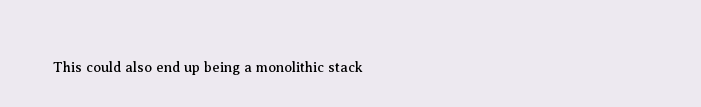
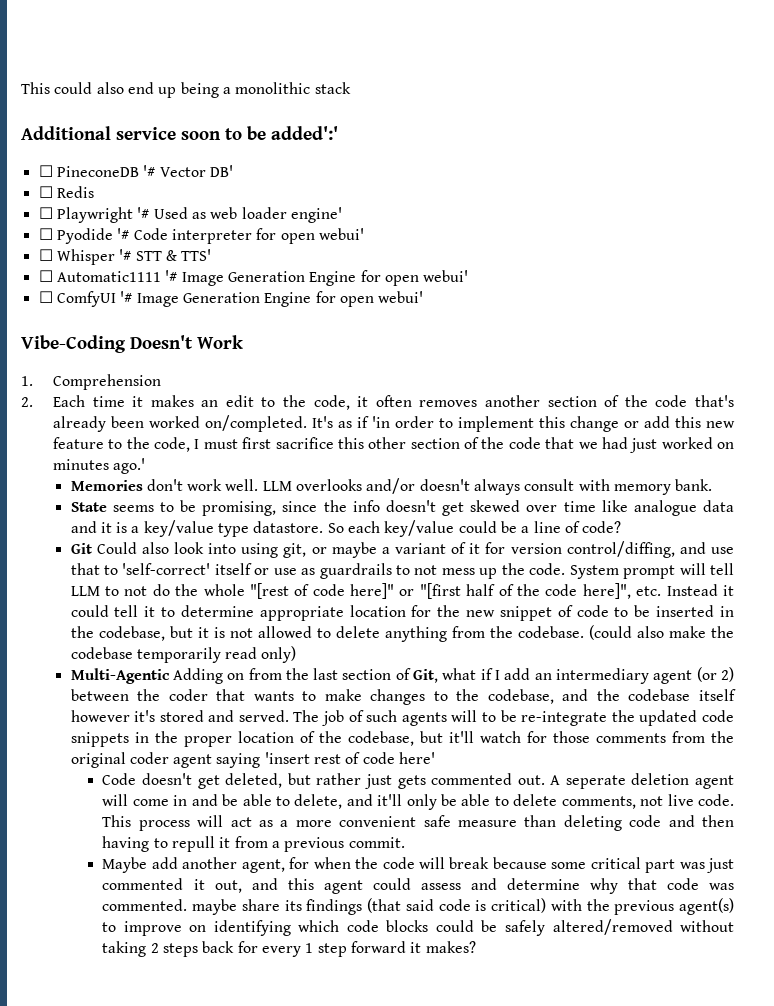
+ Additional service soon to be added':'
+ ☐ PineconeDB '# Vector DB'
+ ☐ Redis
+ ☐ Playwright '# Used as web loader engine'
+ ☐ Pyodide '# Code interpreter for open webui'
+ ☐ Whisper '# STT & TTS'
+ ☐ Automatic1111 '# Image Generation Engine for open webui'
+ ☐ ComfyUI '# Image Generation Engine for open webui'
+ Vibe-Coding Doesn't Work
+ 1. Comprehension
+ 2. Each time it makes an edit to the code, it often removes another section of the code that's already been worked on/completed. It's as if 'in order to implement this change or add this new feature to the code, I must first sacrifice this other section of the code that we had just worked on minutes ago.'
+ Memories don't work well. LLM overlooks and/or doesn't always consult with memory bank.
+ State seems to be promising, since the info doesn't get skewed over time like analogue data and it is a key/value type datastore. So each key/value could be a line of code?
+ Git Could also look into using git, or maybe a variant of it for version control/diffing, and use that to 'self-correct' itself or use as guardrails to not mess up the code. System prompt will tell LLM to not do the whole "[rest of code here]" or "[first half of the code here]", etc. Instead it could tell it to determine appropriate location for the new snippet of code to be inserted in the codebase, but it is not allowed to delete anything from the codebase. (could also make the codebase temporarily read only)
+ Multi-Agentic Adding on from the last section of Git, what if I add an intermediary agent (or 2) between the coder that wants to make changes to the codebase, and the codebase itself however it's stored and served. The job of such agents will to be re-integrate the updated code snippets in the proper location of the codebase, but it'll watch for those comments from the original coder agent saying 'insert rest of code here'
+ Code doesn't get deleted, but rather just gets commented out. A seperate deletion agent will come in and be able to delete, and it'll only be able to delete comments, not live code. This process will act as a more convenient safe measure than deleting code and then having to repull it from a previous commit.
+ Maybe add another agent, for when the code will break because some critical part was just commented it out, and this agent could assess and determine why that code was commented. maybe share its findings (that said code is critical) with the previous agent(s) to improve on identifying which code blocks could be safely altered/removed without taking 2 steps back for every 1 step forward it makes?

